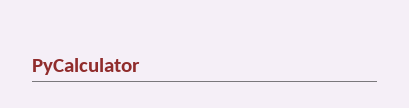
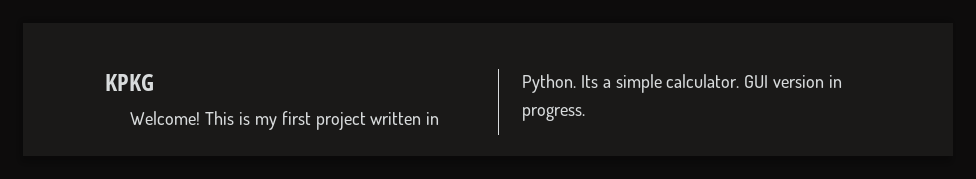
- PyCalculator
+ KPKG
+ Welcome! This is my first project written in Python. Its a simple calculator. GUI version in progress.

